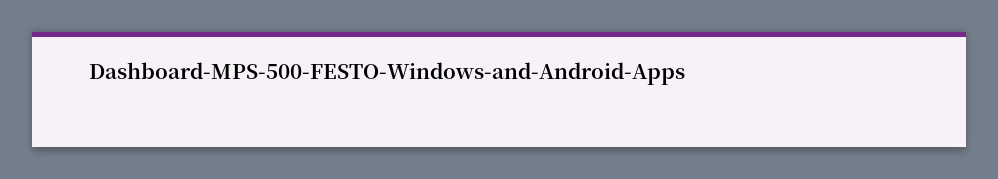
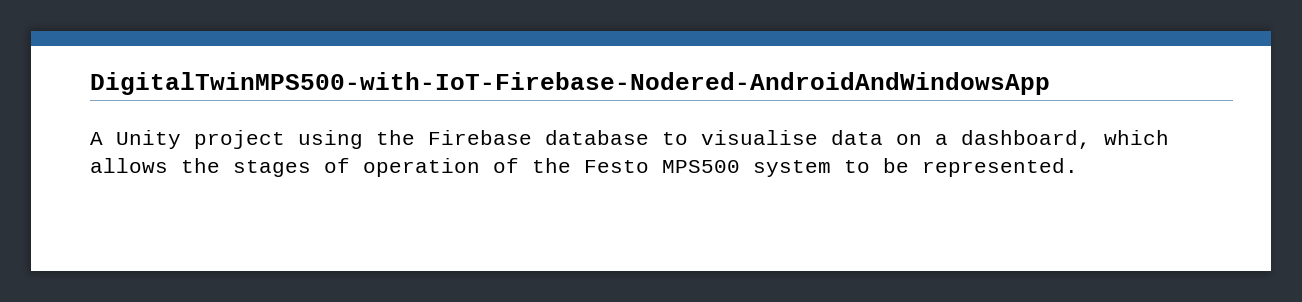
- Dashboard-MPS-500-FESTO-Windows-and-Android-Apps
+ DigitalTwinMPS500-with-IoT-Firebase-Nodered-AndroidAndWindowsApp
+ A Unity project using the Firebase database to visualise data on a dashboard, which allows the stages of operation of the Festo MPS500 system to be represented.

